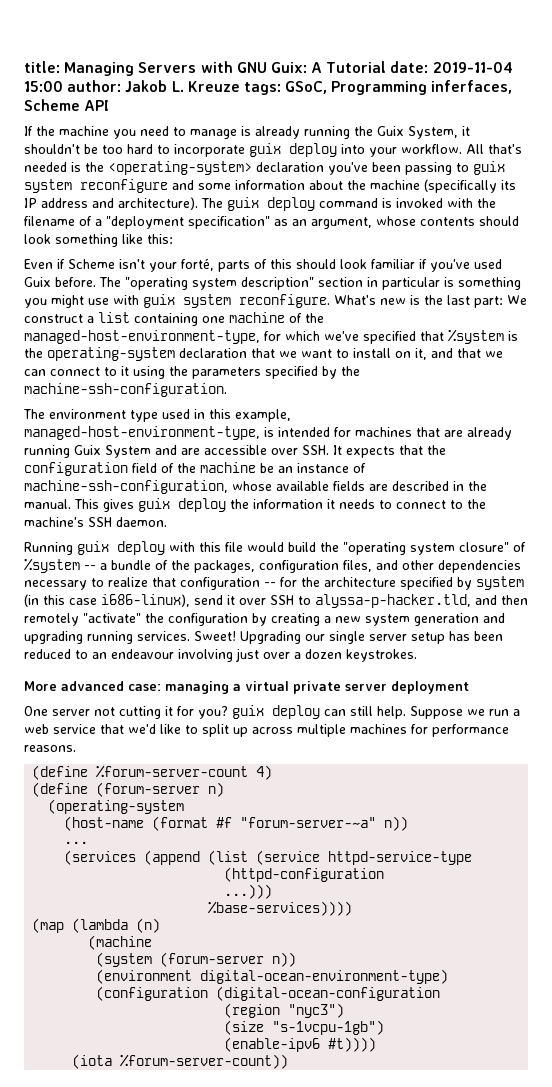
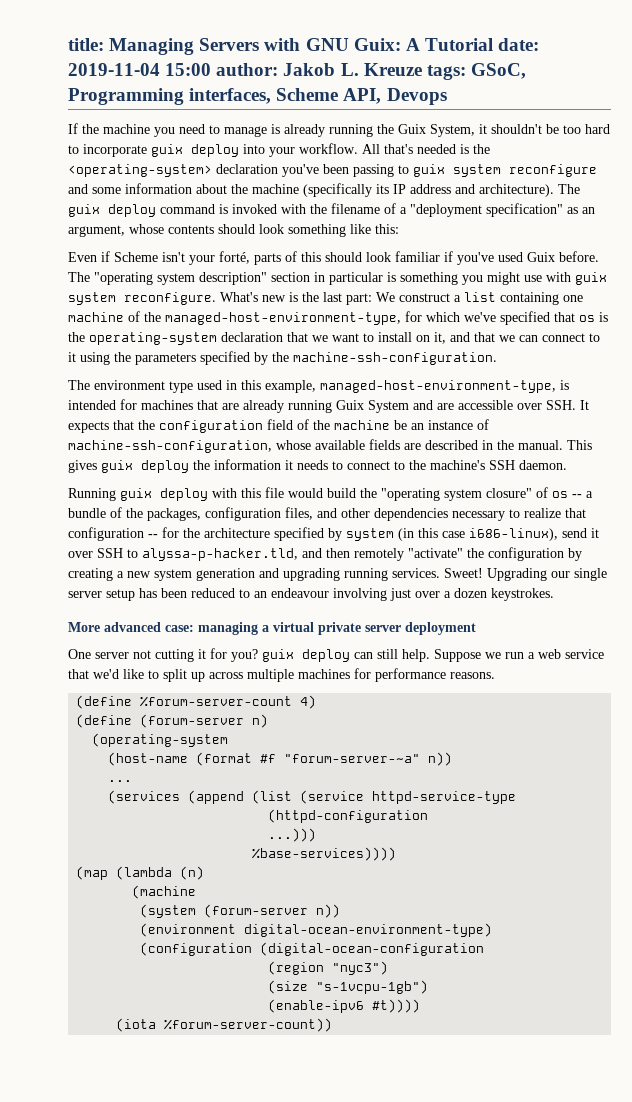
- title: Managing Servers with GNU Guix: A Tutorial date: 2019-11-04 15:00 author: Jakob L. Kreuze tags: GSoC, Programming inferfaces, Scheme API
+ title: Managing Servers with GNU Guix: A Tutorial date: 2019-11-04 15:00 author: Jakob L. Kreuze tags: GSoC, Programming interfaces, Scheme API, Devops
- What's new is the last part: We construct a list containing one machine of the managed-host-environment-type, for which we've specified that %system is the operating-system declaration that we want to install on it, and that we can connect to it using the parameters specified by the machine-ssh-configuration.
+ What's new is the last part: We construct a list containing one machine of the managed-host-environment-type, for which we've specified that os is the operating-system declaration that we want to install on it, and that we can connect to it using the parameters specified by the machine-ssh-configuration.
- Running guix deploy with this file would build the "operating system closure" of %system -- a bundle of the packages, configuration files, and other dependencies necessary to realize that configuration -- for the architecture specified by system (in this case i686-linux), send it over SSH to alyssa-p-hacker.tld, and then remotely "activate" the configuration by creating a new system generation and upgrading running services.
+ Running guix deploy with this file would build the "operating system closure" of os -- a bundle of the packages, configuration files, and other dependencies necessary to realize that configuration -- for the architecture specified by system (in this case i686-linux), send it over SSH to alyssa-p-hacker.tld, and then remotely "activate" the configuration by creating a new system generation and upgrading running services.

